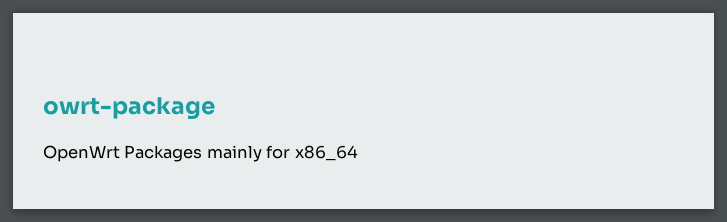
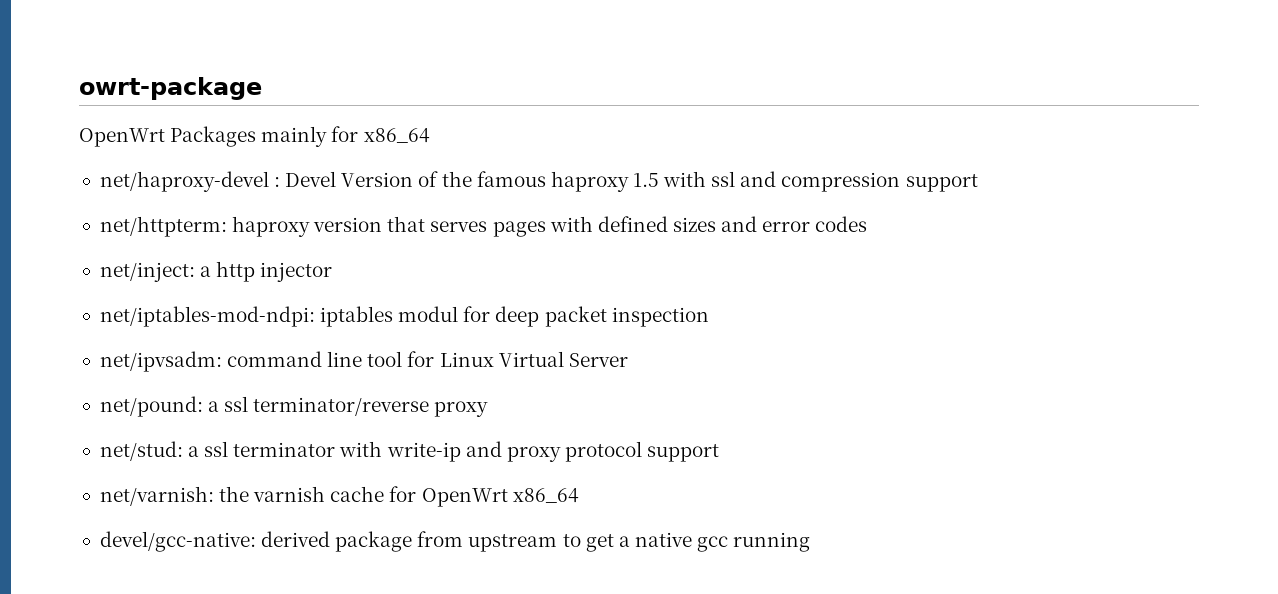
+ net/haproxy-devel : Devel Version of the famous haproxy 1.5 with ssl and compression support
+ net/httpterm: haproxy version that serves pages with defined sizes and error codes
+ net/inject: a http injector
+ net/iptables-mod-ndpi: iptables modul for deep packet inspection
+ net/ipvsadm: command line tool for Linux Virtual Server
+ net/pound: a ssl terminator/reverse proxy
+ net/stud: a ssl terminator with write-ip and proxy protocol support
+ net/varnish: the varnish cache for OpenWrt x86_64
+ devel/gcc-native: derived package from upstream to get a native gcc running

